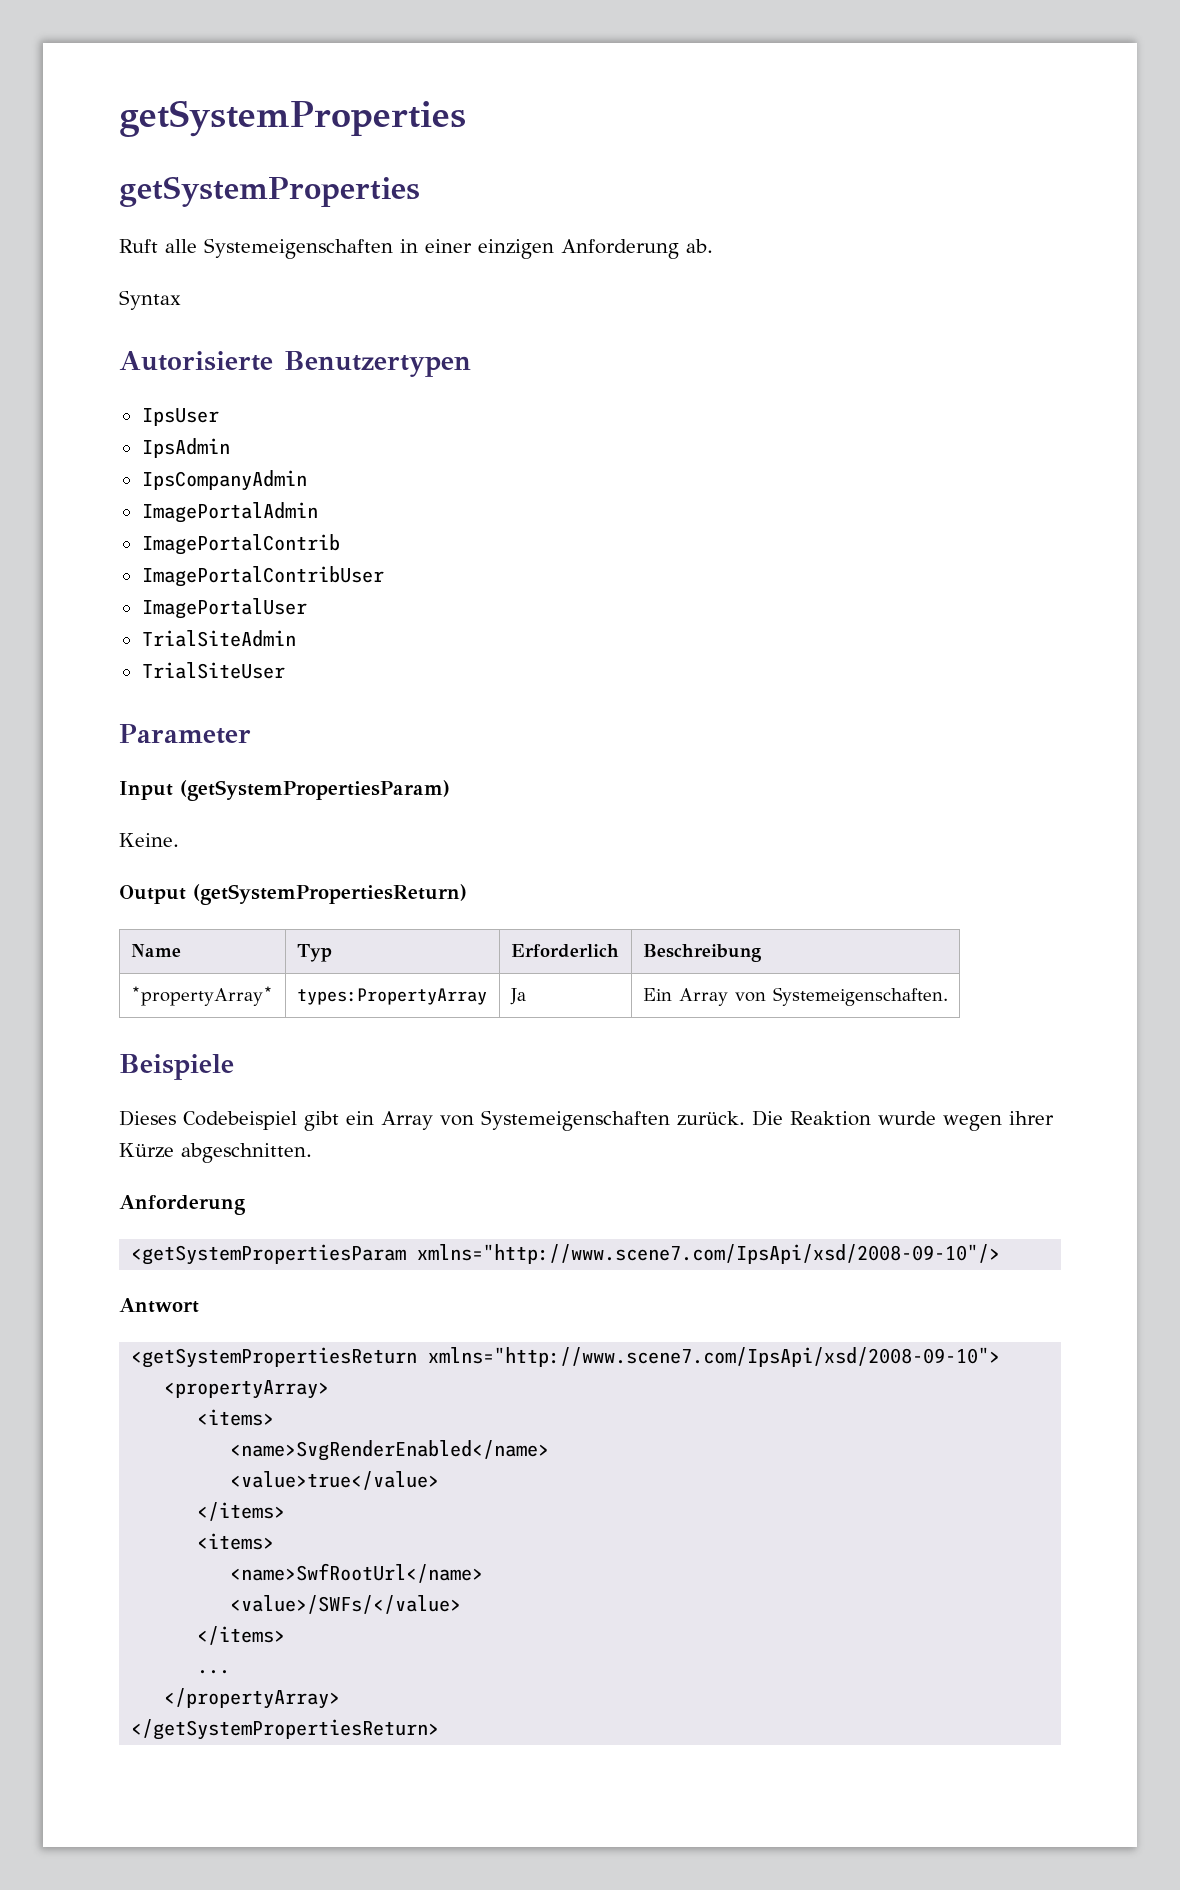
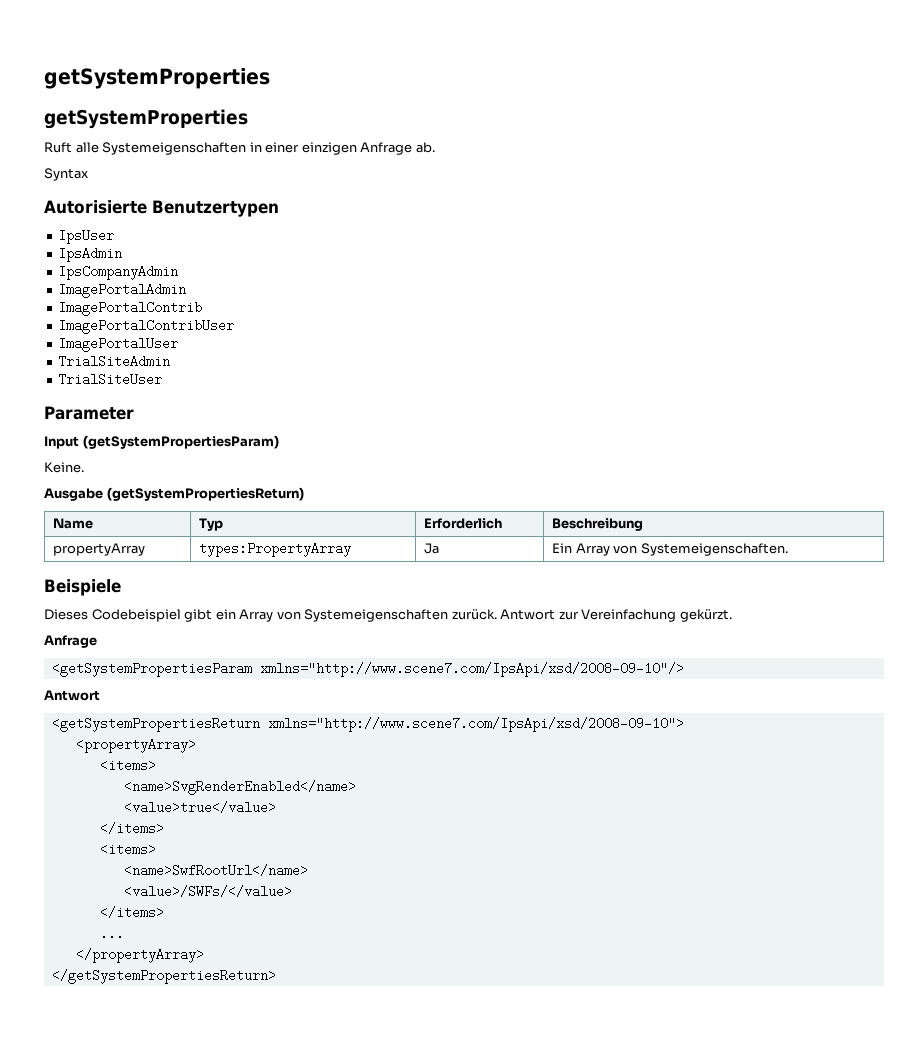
- Ruft alle Systemeigenschaften in einer einzigen Anforderung ab.
+ Ruft alle Systemeigenschaften in einer einzigen Anfrage ab.
- Output (getSystemPropertiesReturn)
+ Ausgabe (getSystemPropertiesReturn)
- *propertyArray* | types:PropertyArray | Ja | Ein Array von Systemeigenschaften.
+ propertyArray | types:PropertyArray | Ja | Ein Array von Systemeigenschaften.
- Die Reaktion wurde wegen ihrer Kürze abgeschnitten.
- Anforderung
+ Antwort zur Vereinfachung gekürzt.
+ Anfrage

